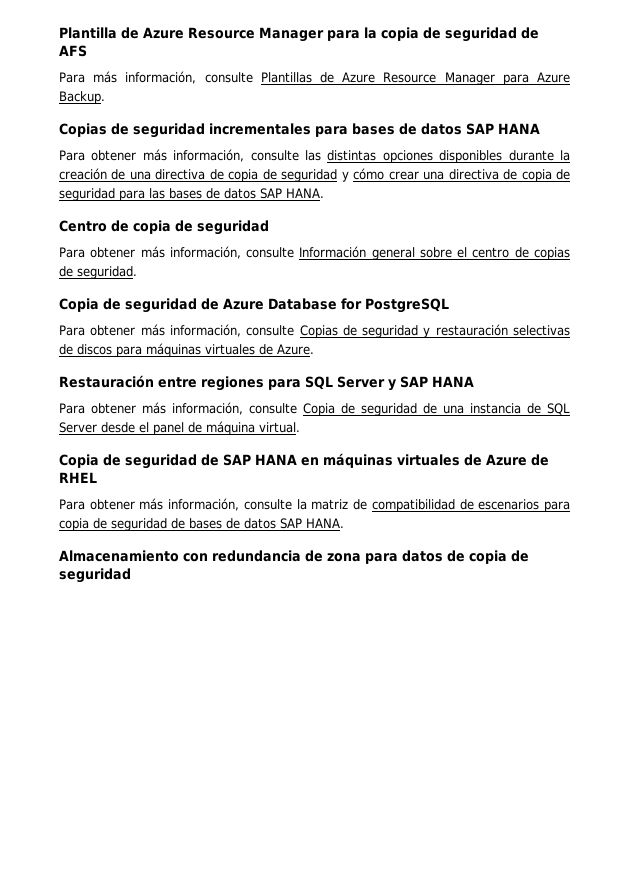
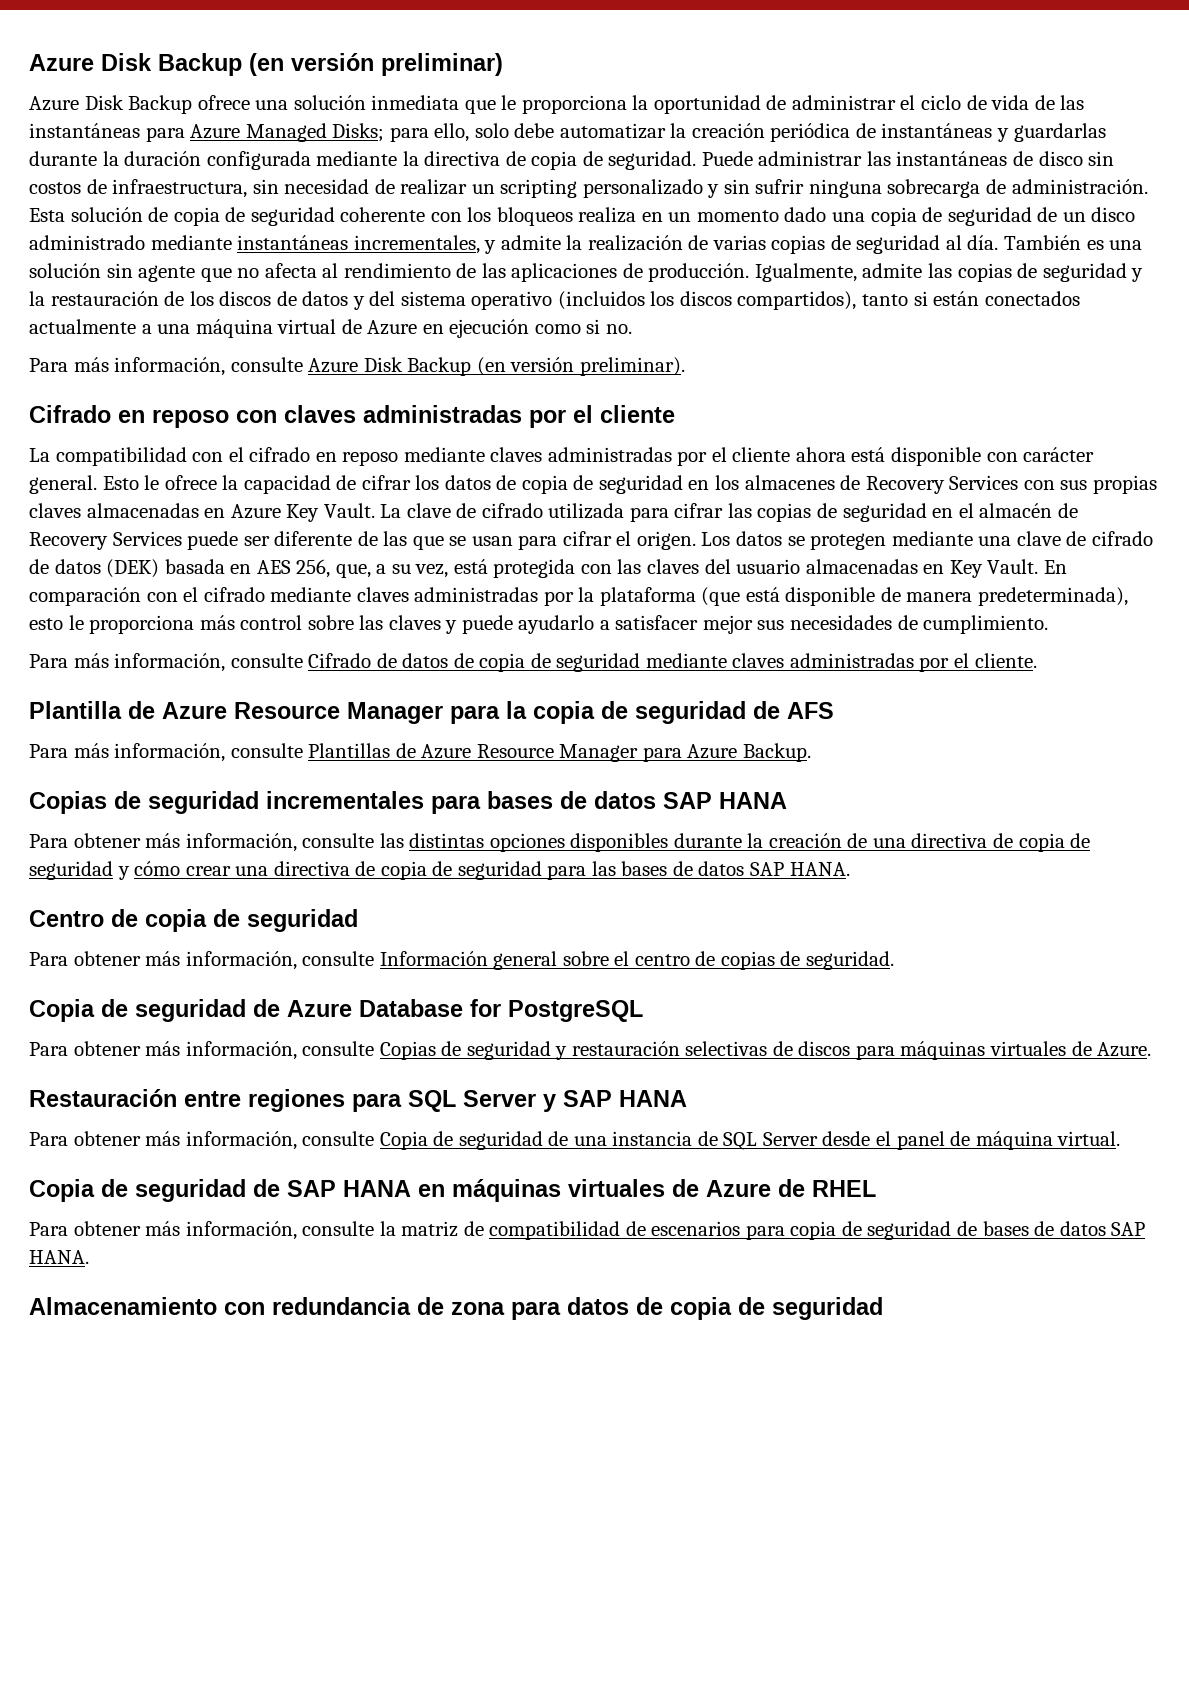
+ Azure Disk Backup (en versión preliminar)
+ Azure Disk Backup ofrece una solución inmediata que le proporciona la oportunidad de administrar el ciclo de vida de las instantáneas para Azure Managed Disks; para ello, solo debe automatizar la creación periódica de instantáneas y guardarlas durante la duración configurada mediante la directiva de copia de seguridad. Puede administrar las instantáneas de disco sin costos de infraestructura, sin necesidad de realizar un scripting personalizado y sin sufrir ninguna sobrecarga de administración. Esta solución de copia de seguridad coherente con los bloqueos realiza en un momento dado una copia de seguridad de un disco administrado mediante instantáneas incrementales, y admite la realización de varias copias de seguridad al día. También es una solución sin agente que no afecta al rendimiento de las aplicaciones de producción. Igualmente, admite las copias de seguridad y la restauración de los discos de datos y del sistema operativo (incluidos los discos compartidos), tanto si están conectados actualmente a una máquina virtual de Azure en ejecución como si no.
+ Para más información, consulte Azure Disk Backup (en versión preliminar).
+ Cifrado en reposo con claves administradas por el cliente
+ La compatibilidad con el cifrado en reposo mediante claves administradas por el cliente ahora está disponible con carácter general. Esto le ofrece la capacidad de cifrar los datos de copia de seguridad en los almacenes de Recovery Services con sus propias claves almacenadas en Azure Key Vault. La clave de cifrado utilizada para cifrar las copias de seguridad en el almacén de Recovery Services puede ser diferente de las que se usan para cifrar el origen. Los datos se protegen mediante una clave de cifrado de datos (DEK) basada en AES 256, que, a su vez, está protegida con las claves del usuario almacenadas en Key Vault. En comparación con el cifrado mediante claves administradas por la plataforma (que está disponible de manera predeterminada), esto le proporciona más control sobre las claves y puede ayudarlo a satisfacer mejor sus necesidades de cumplimiento.
+ Para más información, consulte Cifrado de datos de copia de seguridad mediante claves administradas por el cliente.

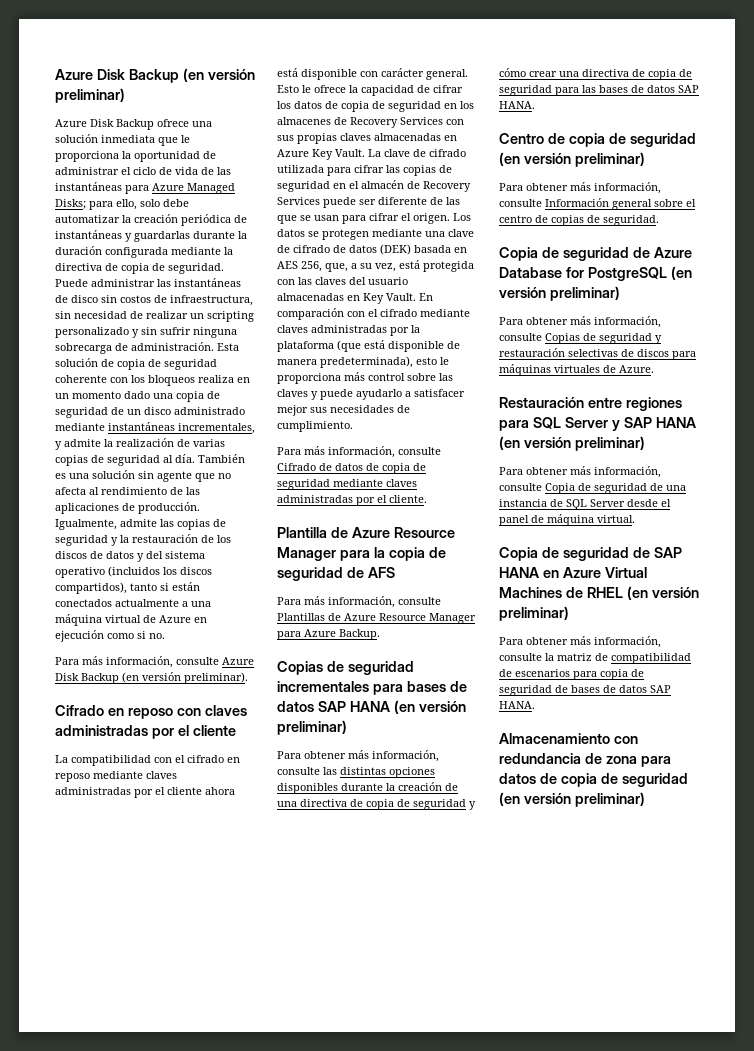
- Copias de seguridad incrementales para bases de datos SAP HANA
+ Copias de seguridad incrementales para bases de datos SAP HANA (en versión preliminar)
- Centro de copia de seguridad
+ Centro de copia de seguridad (en versión preliminar)
- Copia de seguridad de Azure Database for PostgreSQL
+ Copia de seguridad de Azure Database for PostgreSQL (en versión preliminar)
- Restauración entre regiones para SQL Server y SAP HANA
+ Restauración entre regiones para SQL Server y SAP HANA (en versión preliminar)
- Copia de seguridad de SAP HANA en máquinas virtuales de Azure de RHEL
+ Copia de seguridad de SAP HANA en Azure Virtual Machines de RHEL (en versión preliminar)
- Almacenamiento con redundancia de zona para datos de copia de seguridad
+ Almacenamiento con redundancia de zona para datos de copia de seguridad (en versión preliminar)

